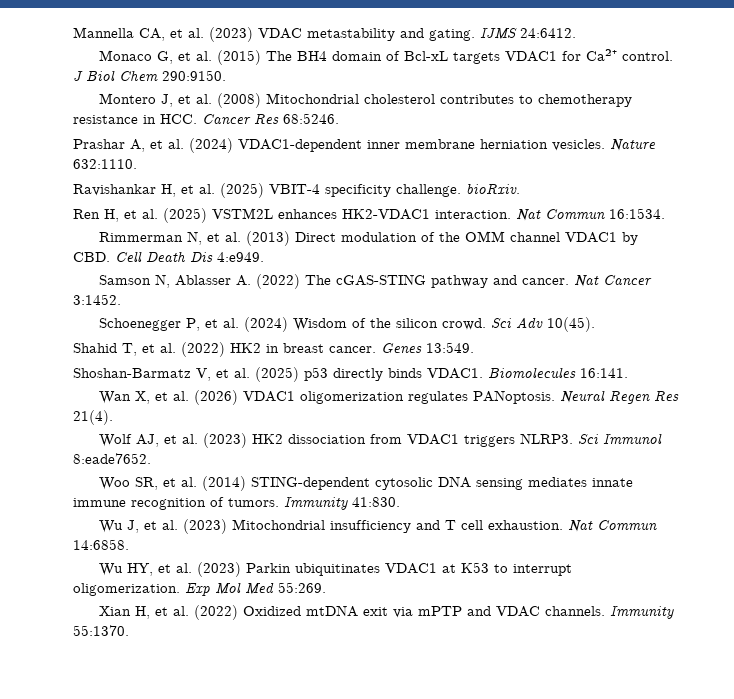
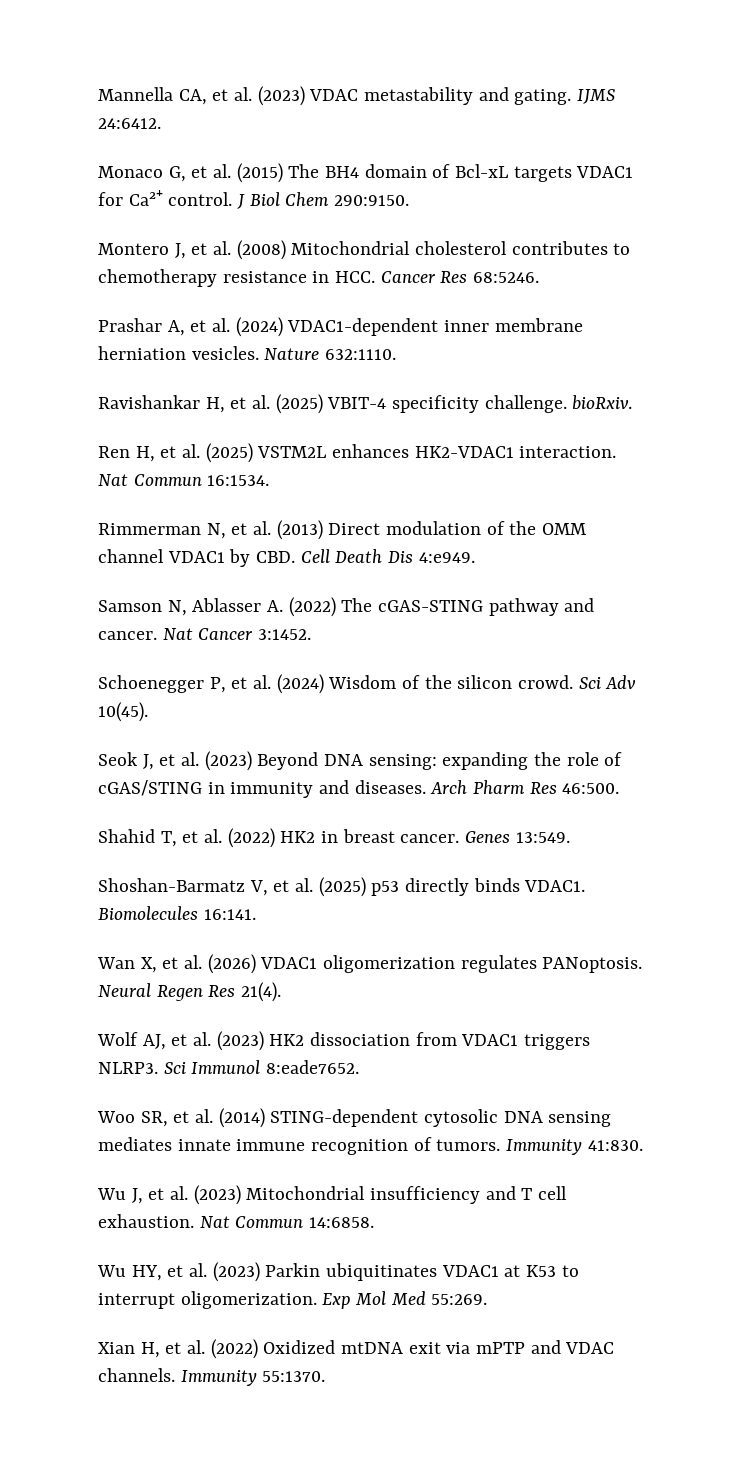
+ Seok J, et al. (2023) Beyond DNA sensing: expanding the role of cGAS/STING in immunity and diseases. Arch Pharm Res 46:500.

